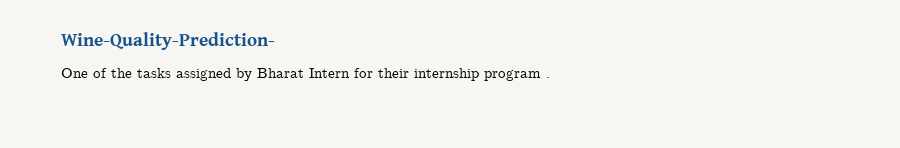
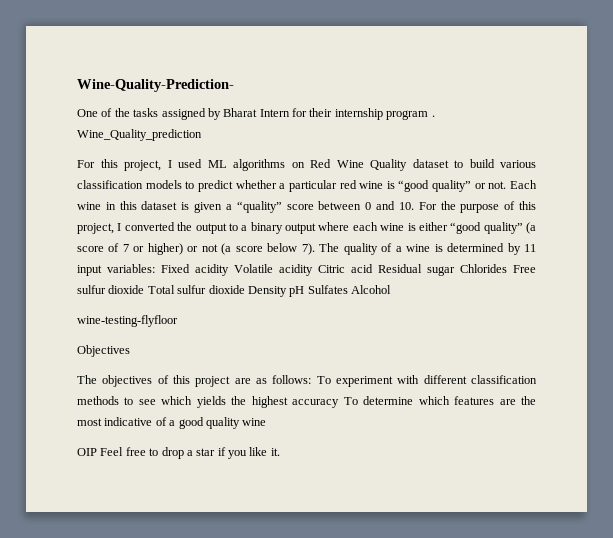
+ Wine_Quality_prediction
+ For this project, I used ML algorithms on Red Wine Quality dataset to build various classification models to predict whether a particular red wine is “good quality” or not. Each wine in this dataset is given a “quality” score between 0 and 10. For the purpose of this project, I converted the output to a binary output where each wine is either “good quality” (a score of 7 or higher) or not (a score below 7). The quality of a wine is determined by 11 input variables: Fixed acidity Volatile acidity Citric acid Residual sugar Chlorides Free sulfur dioxide Total sulfur dioxide Density pH Sulfates Alcohol
+ wine-testing-flyfloor
+ Objectives
+ The objectives of this project are as follows: To experiment with different classification methods to see which yields the highest accuracy To determine which features are the most indicative of a good quality wine
+ OIP Feel free to drop a star if you like it.

